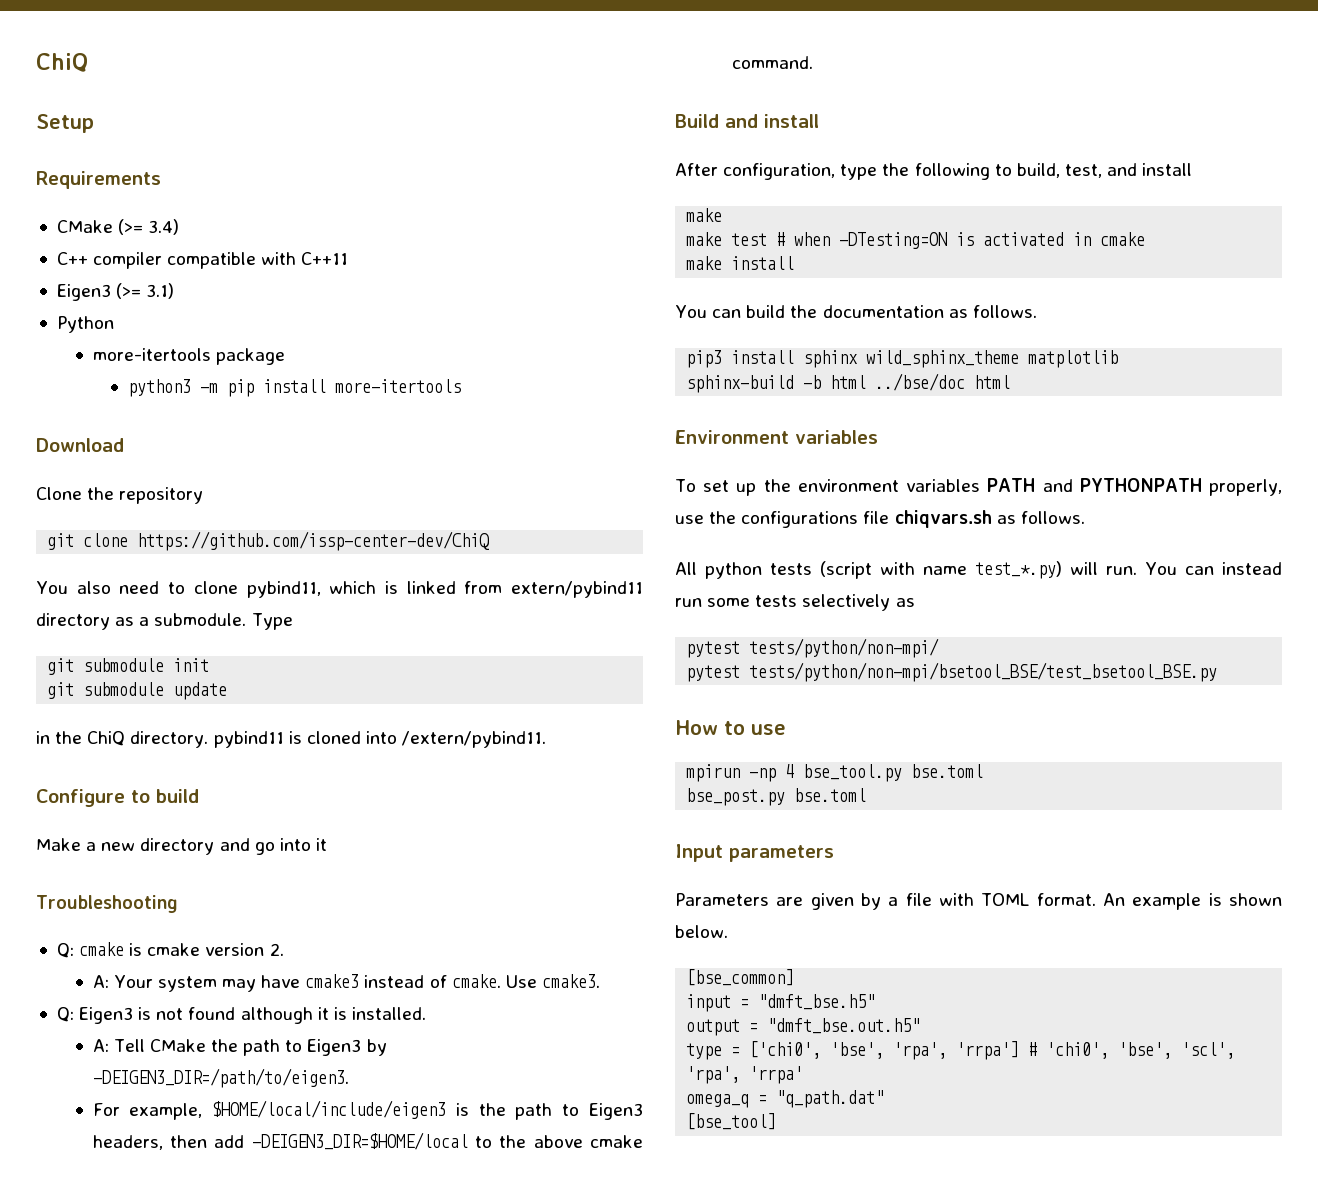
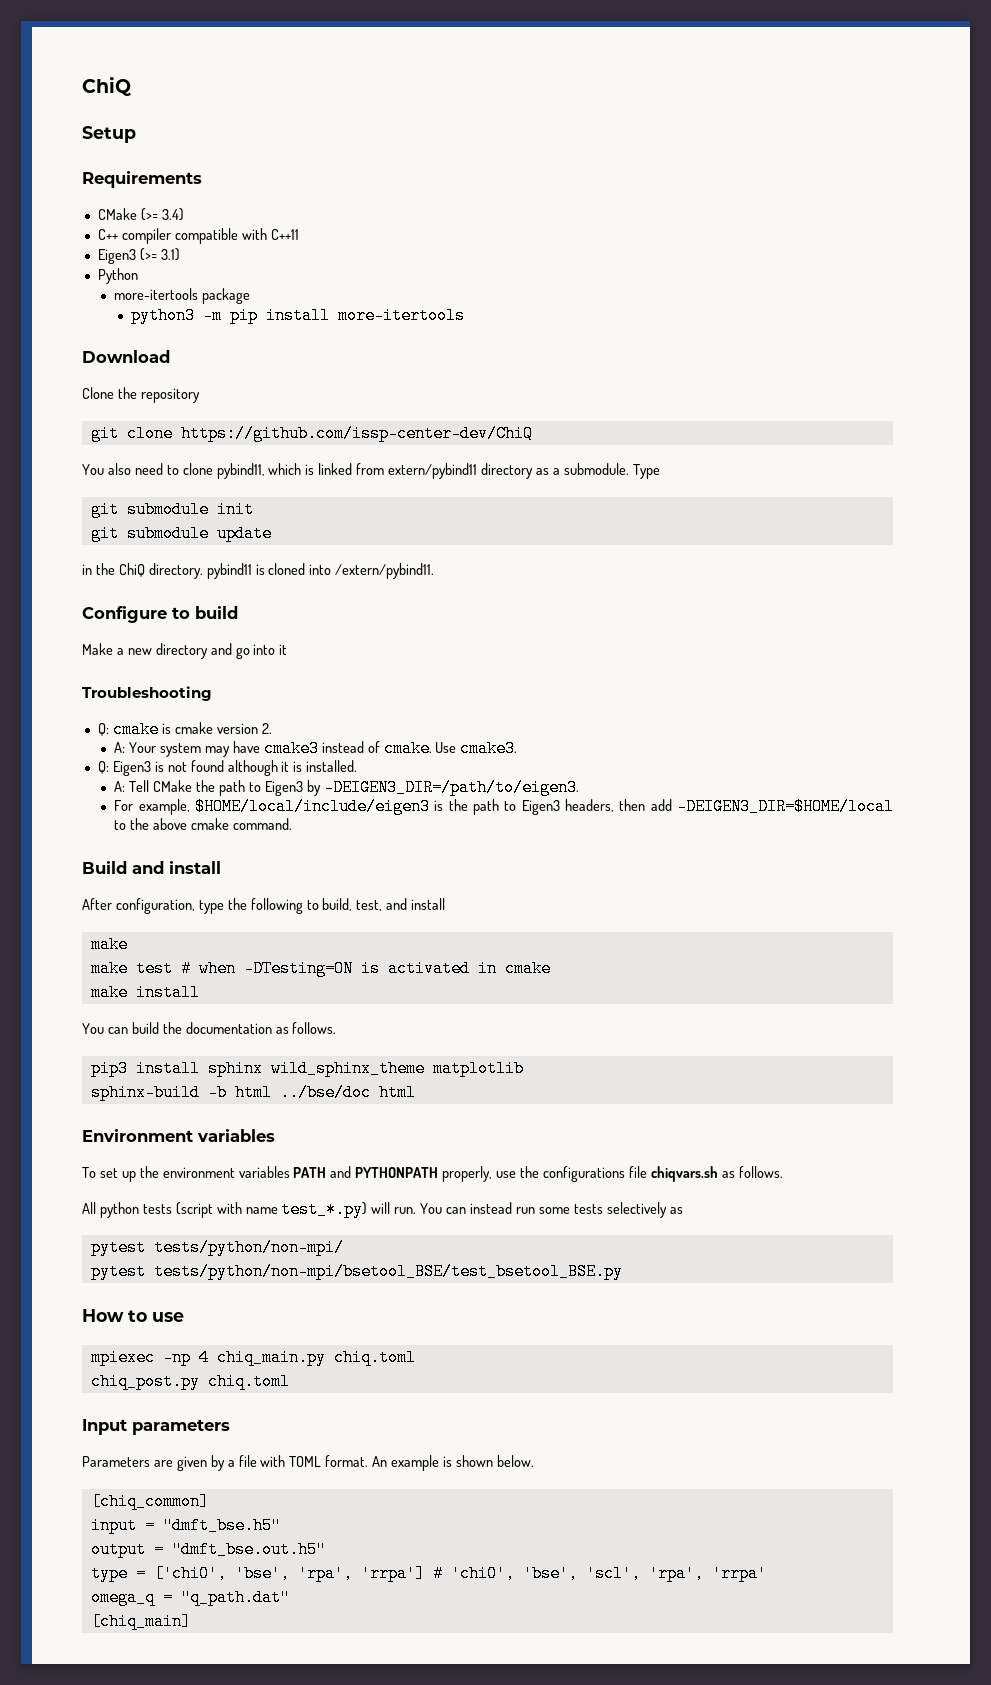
- mpirun -np 4 bse_tool.py bse.toml
- bse_post.py bse.toml
+ mpiexec -np 4 chiq_main.py chiq.toml
+ chiq_post.py chiq.toml
- [bse_common]
+ [chiq_common]
- [bse_tool]
+ [chiq_main]

